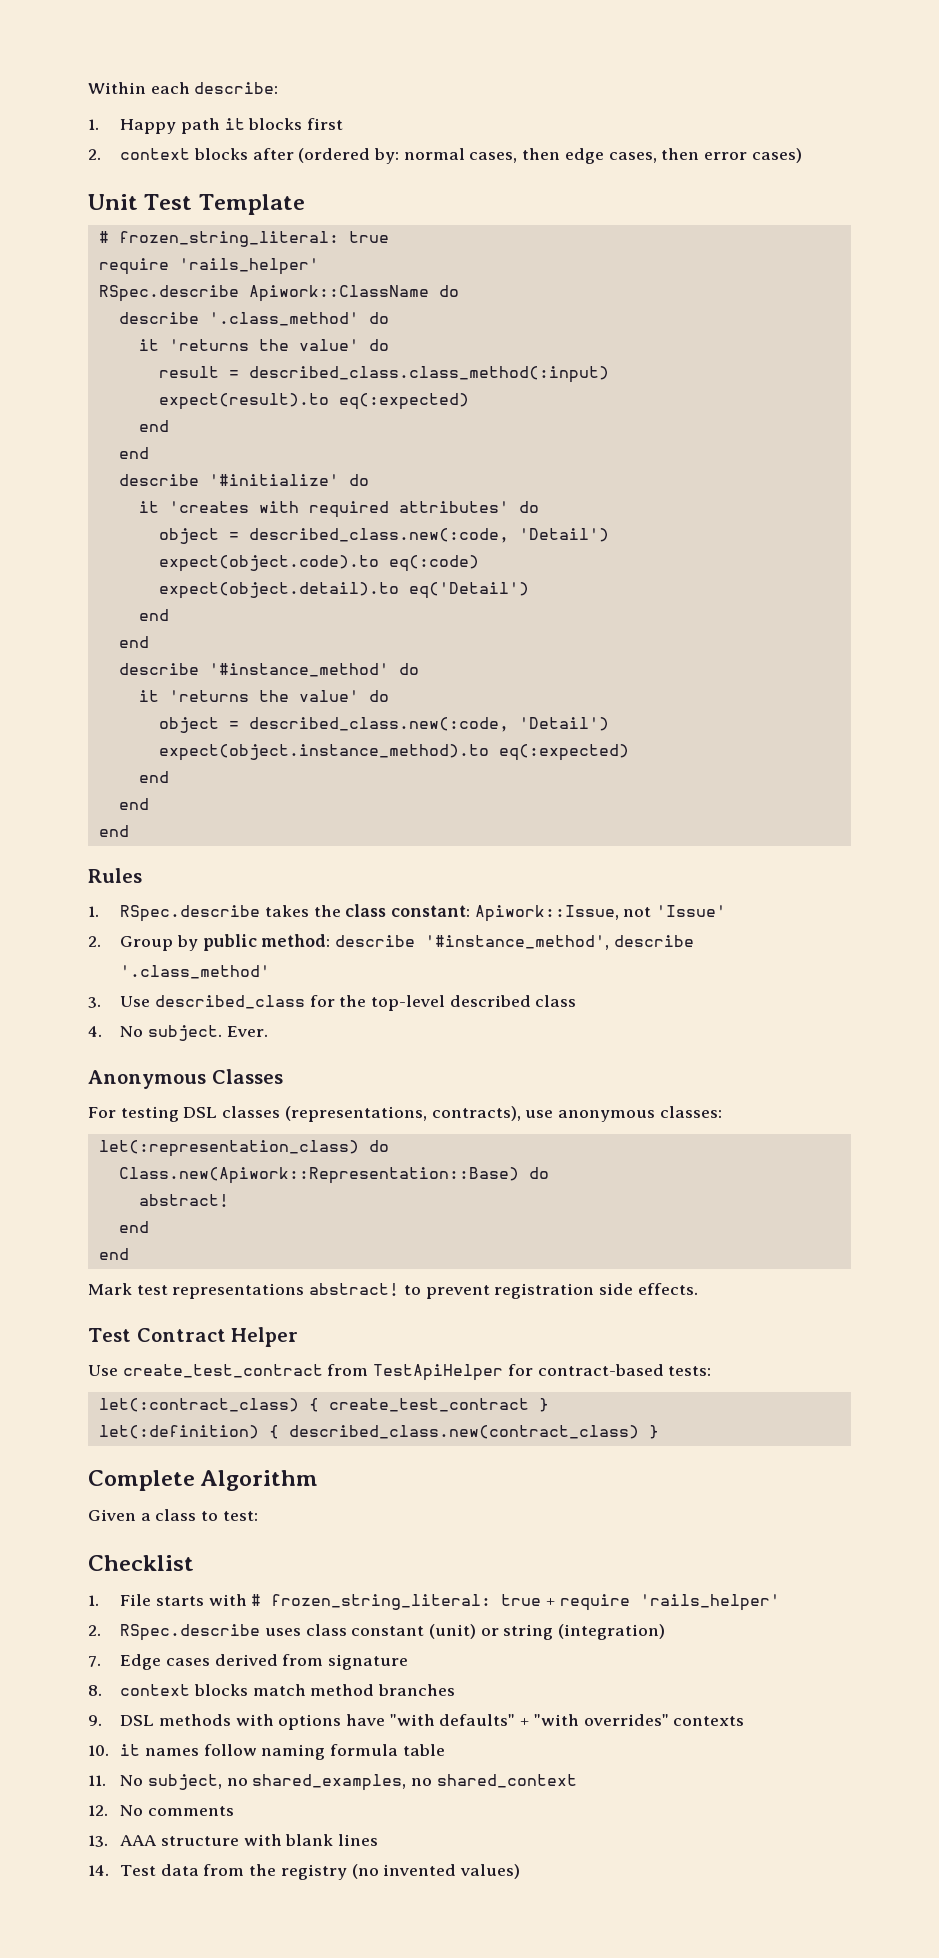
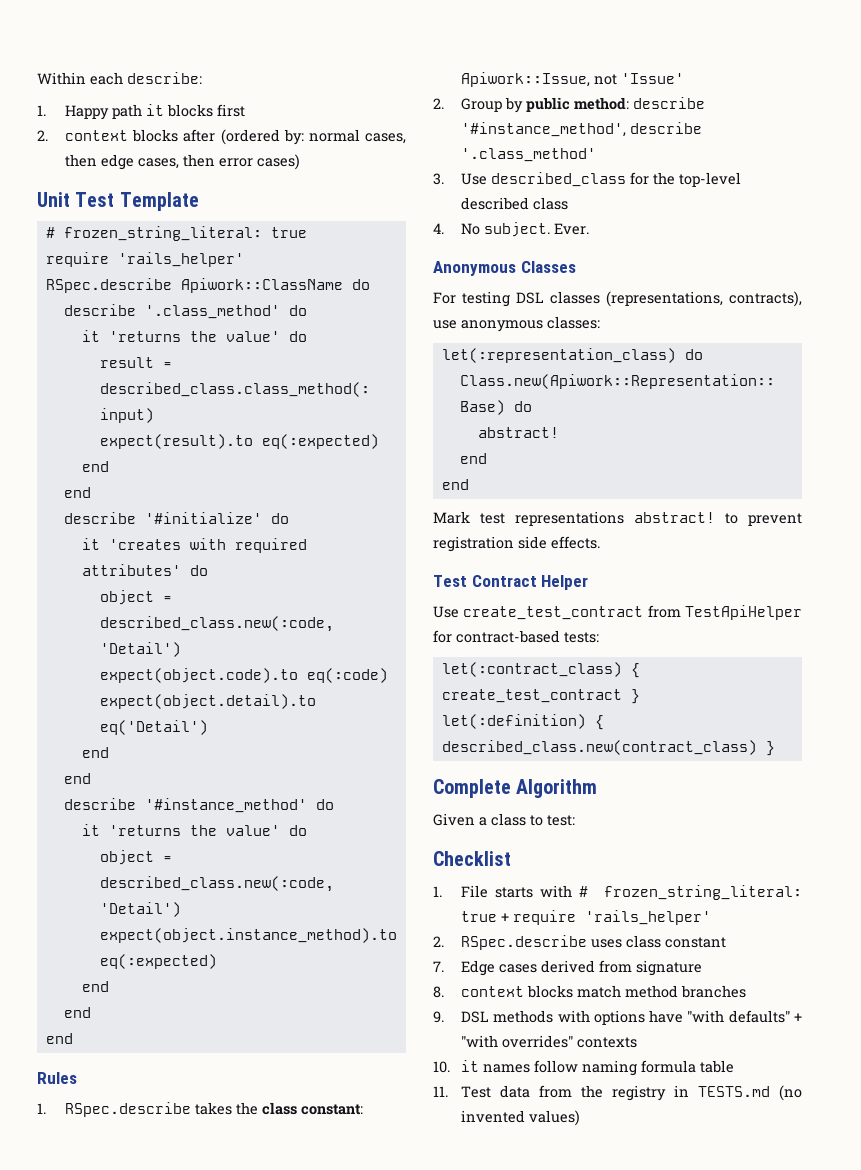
- 2. RSpec.describe uses class constant (unit) or string (integration)
+ 2. RSpec.describe uses class constant
- 11. No subject, no shared_examples, no shared_context
- 12. No comments
- 13. AAA structure with blank lines
- 14. Test data from the registry (no invented values)
+ 11. Test data from the registry in TESTS.md (no invented values)

